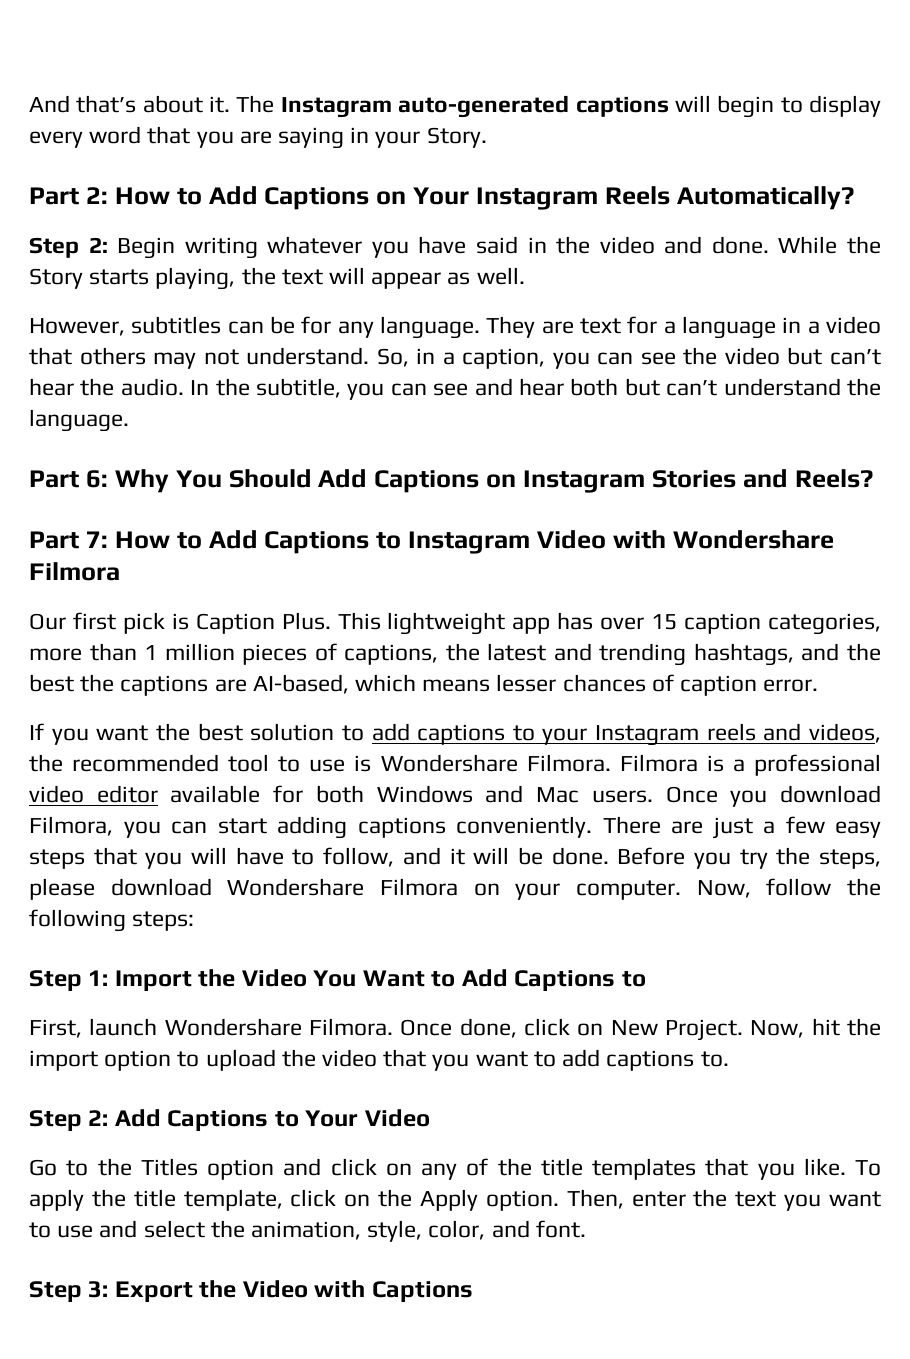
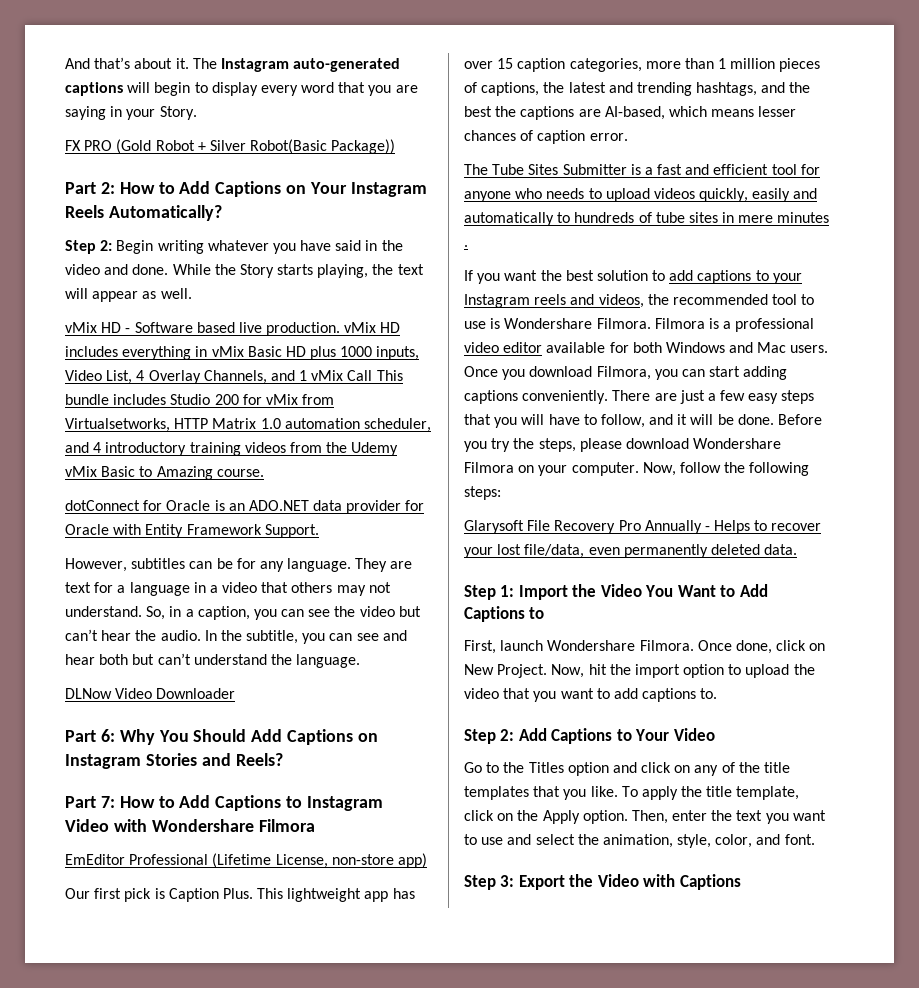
+ FX PRO (Gold Robot + Silver Robot(Basic Package))
+ vMix HD - Software based live production. vMix HD includes everything in vMix Basic HD plus 1000 inputs, Video List, 4 Overlay Channels, and 1 vMix Call This bundle includes Studio 200 for vMix from Virtualsetworks, HTTP Matrix 1.0 automation scheduler, and 4 introductory training videos from the Udemy vMix Basic to Amazing course.
+ dotConnect for Oracle is an ADO.NET data provider for Oracle with Entity Framework Support.
+ DLNow Video Downloader
+ EmEditor Professional (Lifetime License, non-store app)
+ The Tube Sites Submitter is a fast and efficient tool for anyone who needs to upload videos quickly, easily and automatically to hundreds of tube sites in mere minutes .
+ Glarysoft File Recovery Pro Annually - Helps to recover your lost file/data, even permanently deleted data.

